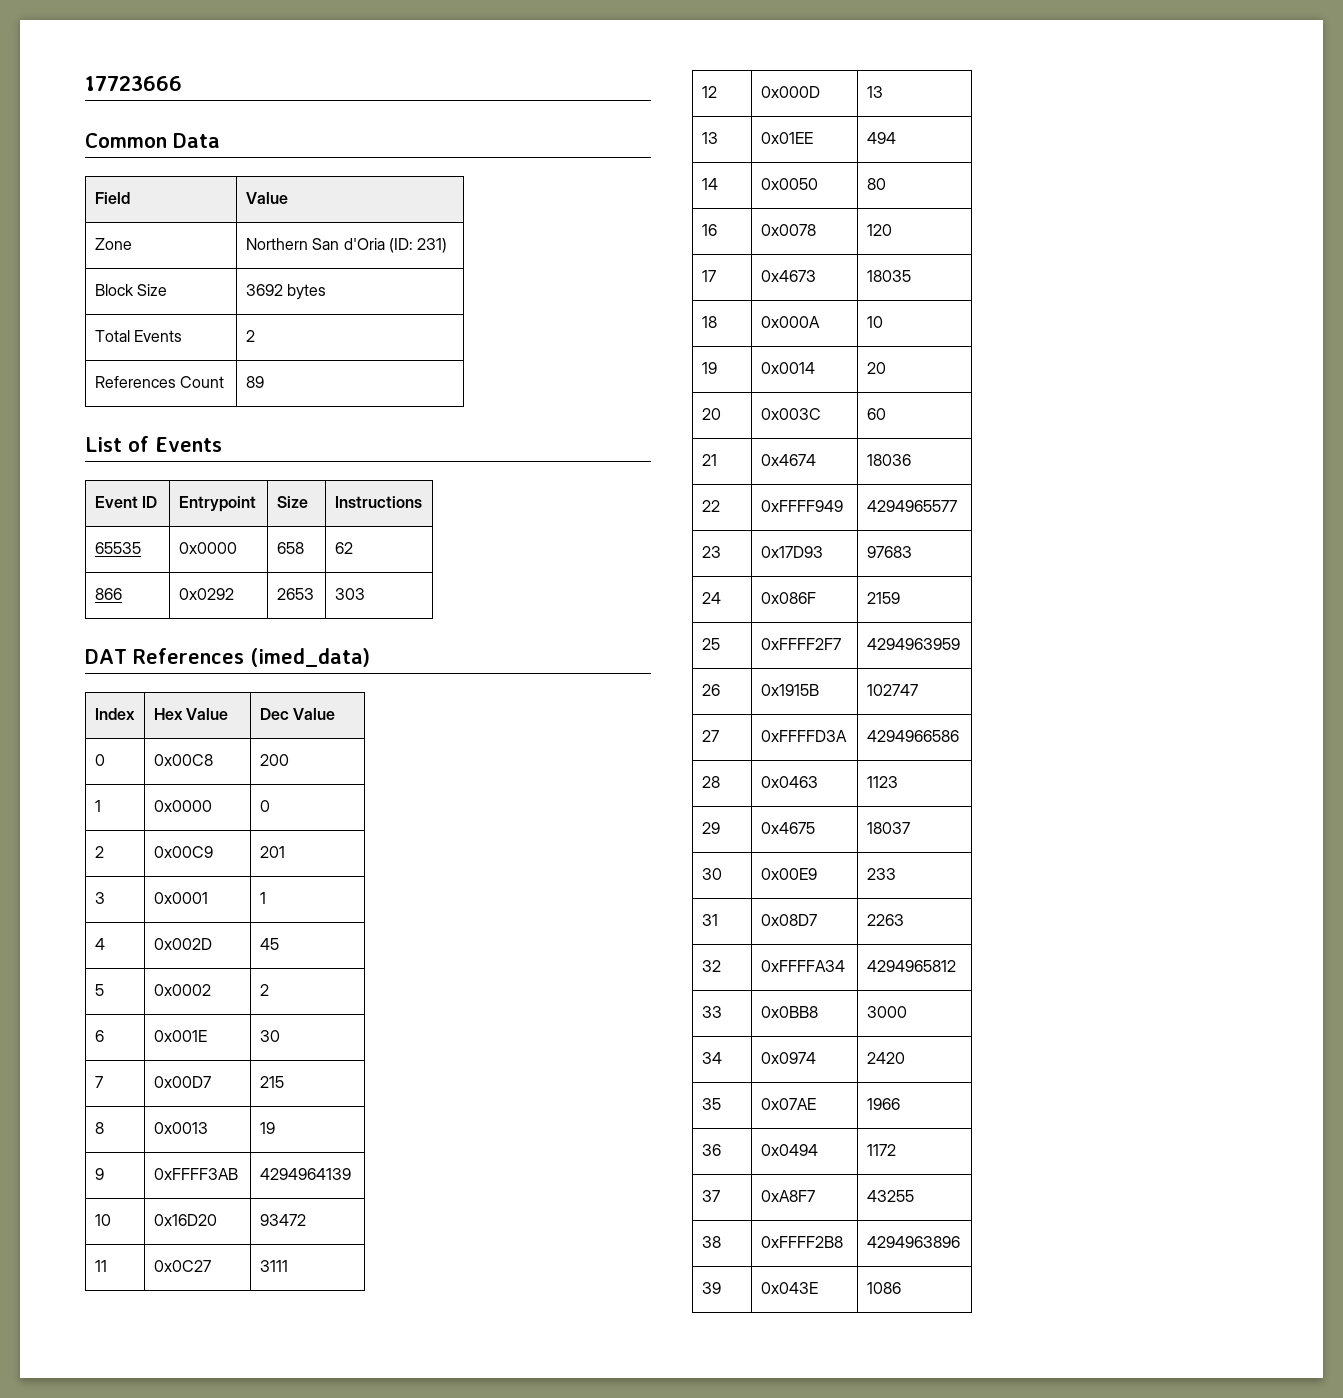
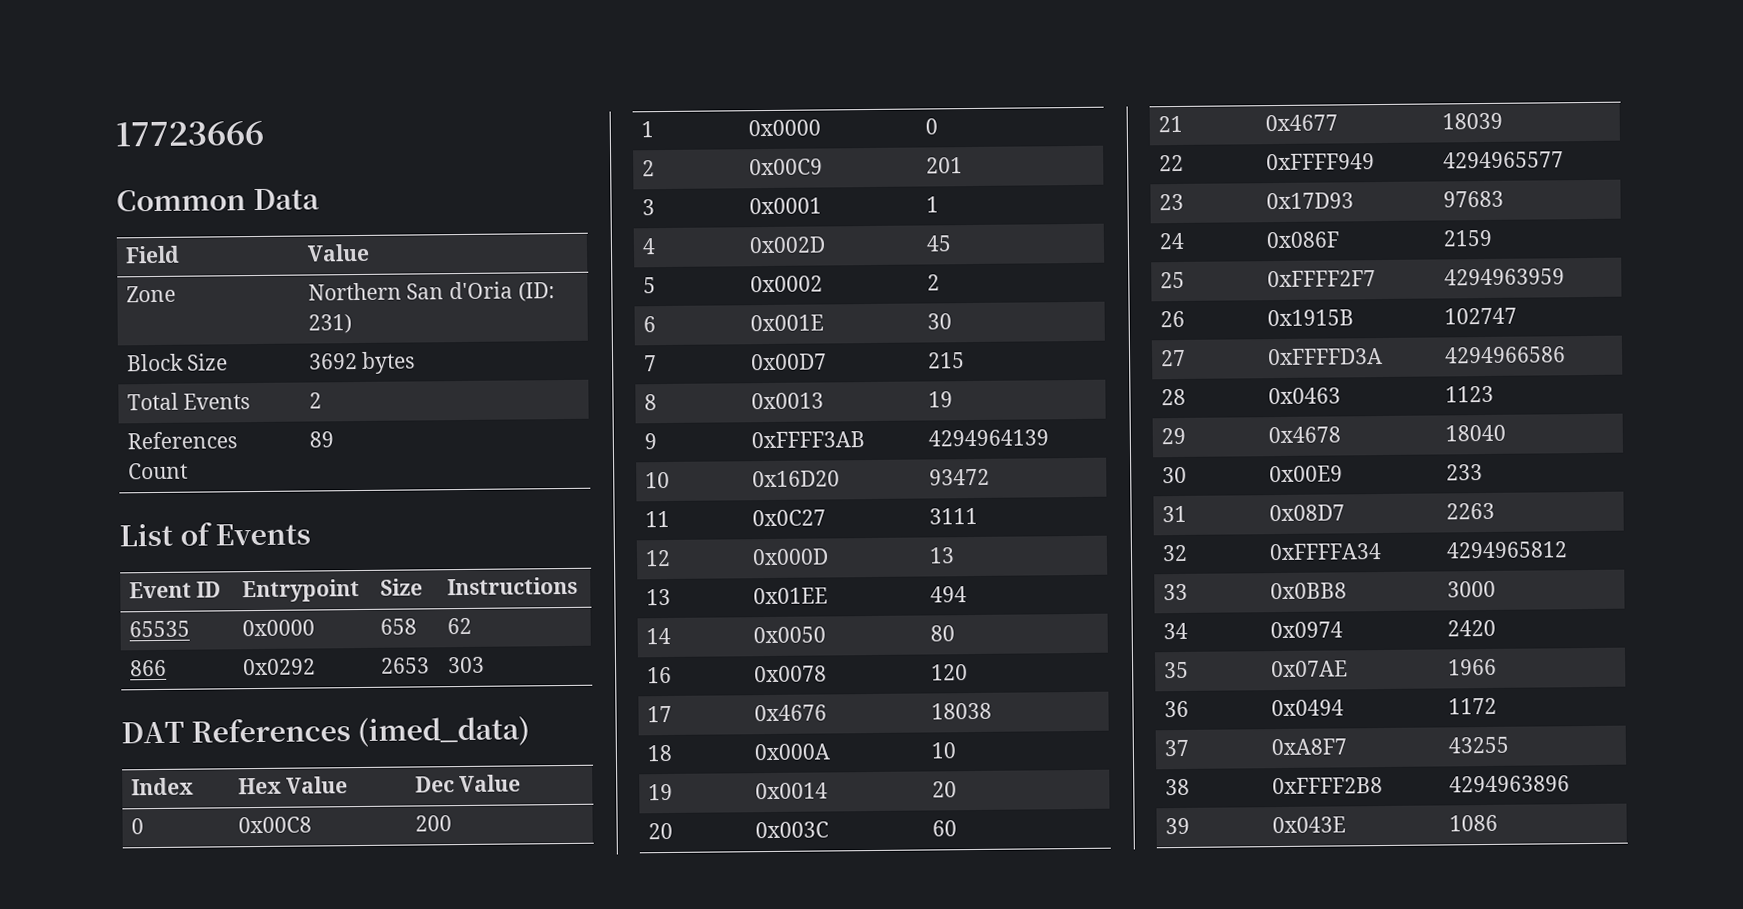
- 17 | 0x4673 | 18035
+ 17 | 0x4676 | 18038
- 21 | 0x4674 | 18036
+ 21 | 0x4677 | 18039
- 29 | 0x4675 | 18037
+ 29 | 0x4678 | 18040

